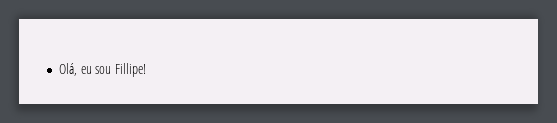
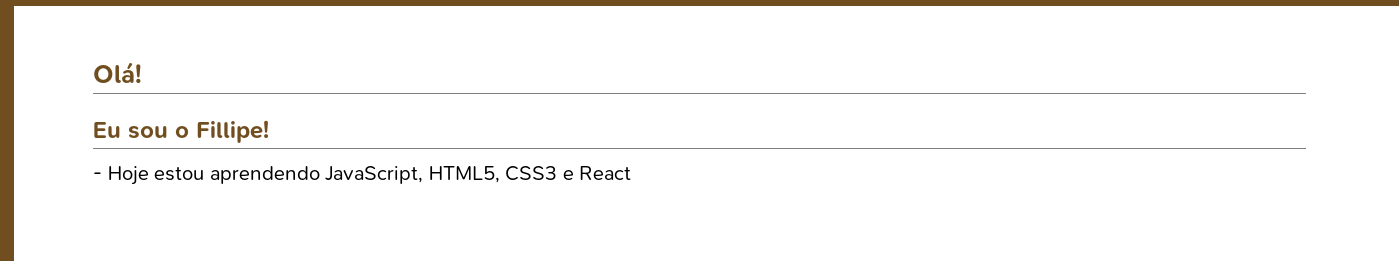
- Olá, eu sou Fillipe!
+ Olá!
+ Eu sou o Fillipe!
+ - Hoje estou aprendendo JavaScript, HTML5, CSS3 e React

